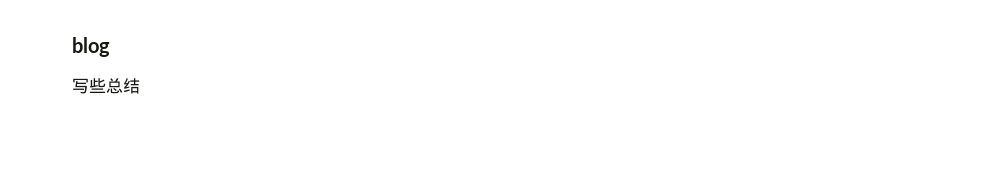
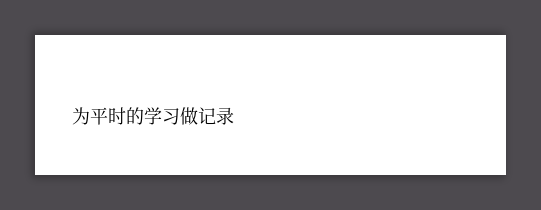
- blog
- 写些总结
+ 为平时的学习做记录

